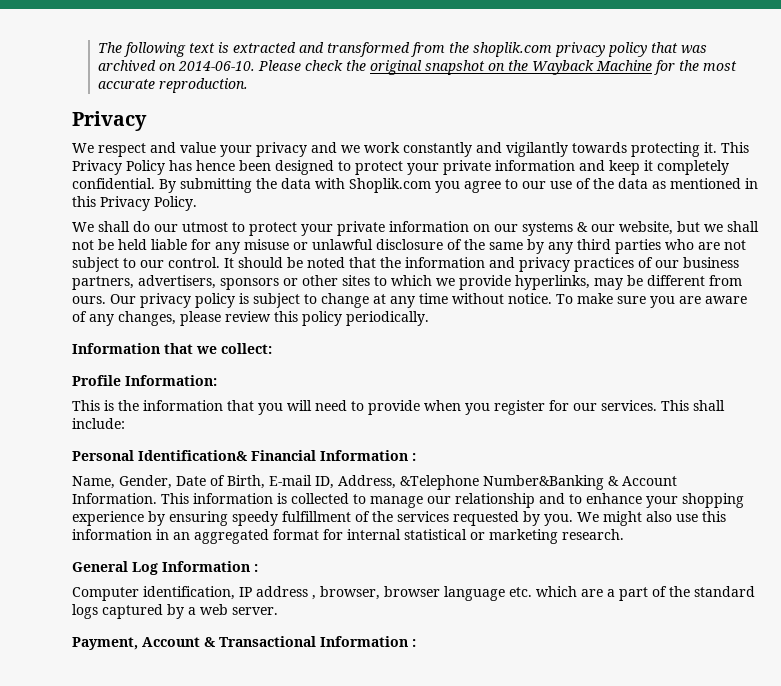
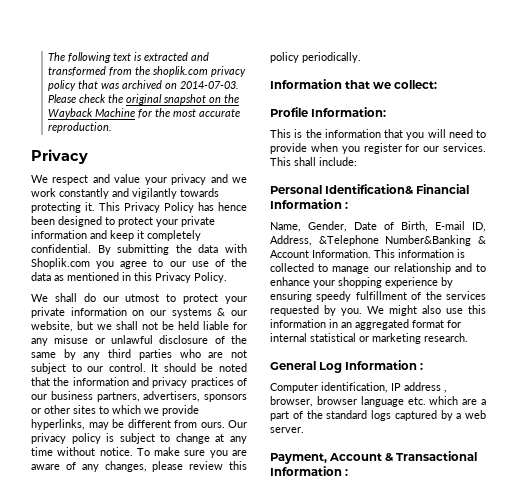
- The following text is extracted and transformed from the shoplik.com privacy policy that was archived on 2014-06-10.
+ The following text is extracted and transformed from the shoplik.com privacy policy that was archived on 2014-07-03.

